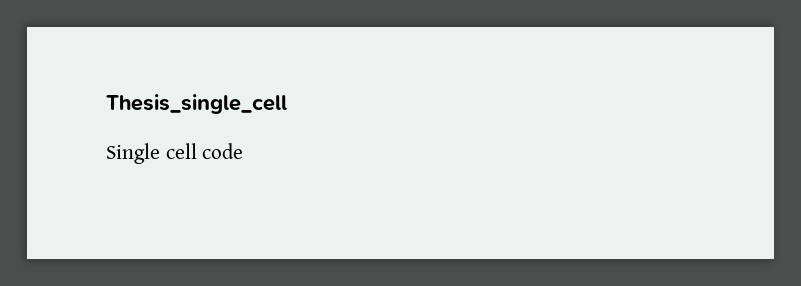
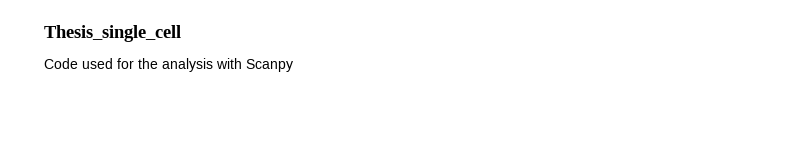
- Single cell code
+ Code used for the analysis with Scanpy

